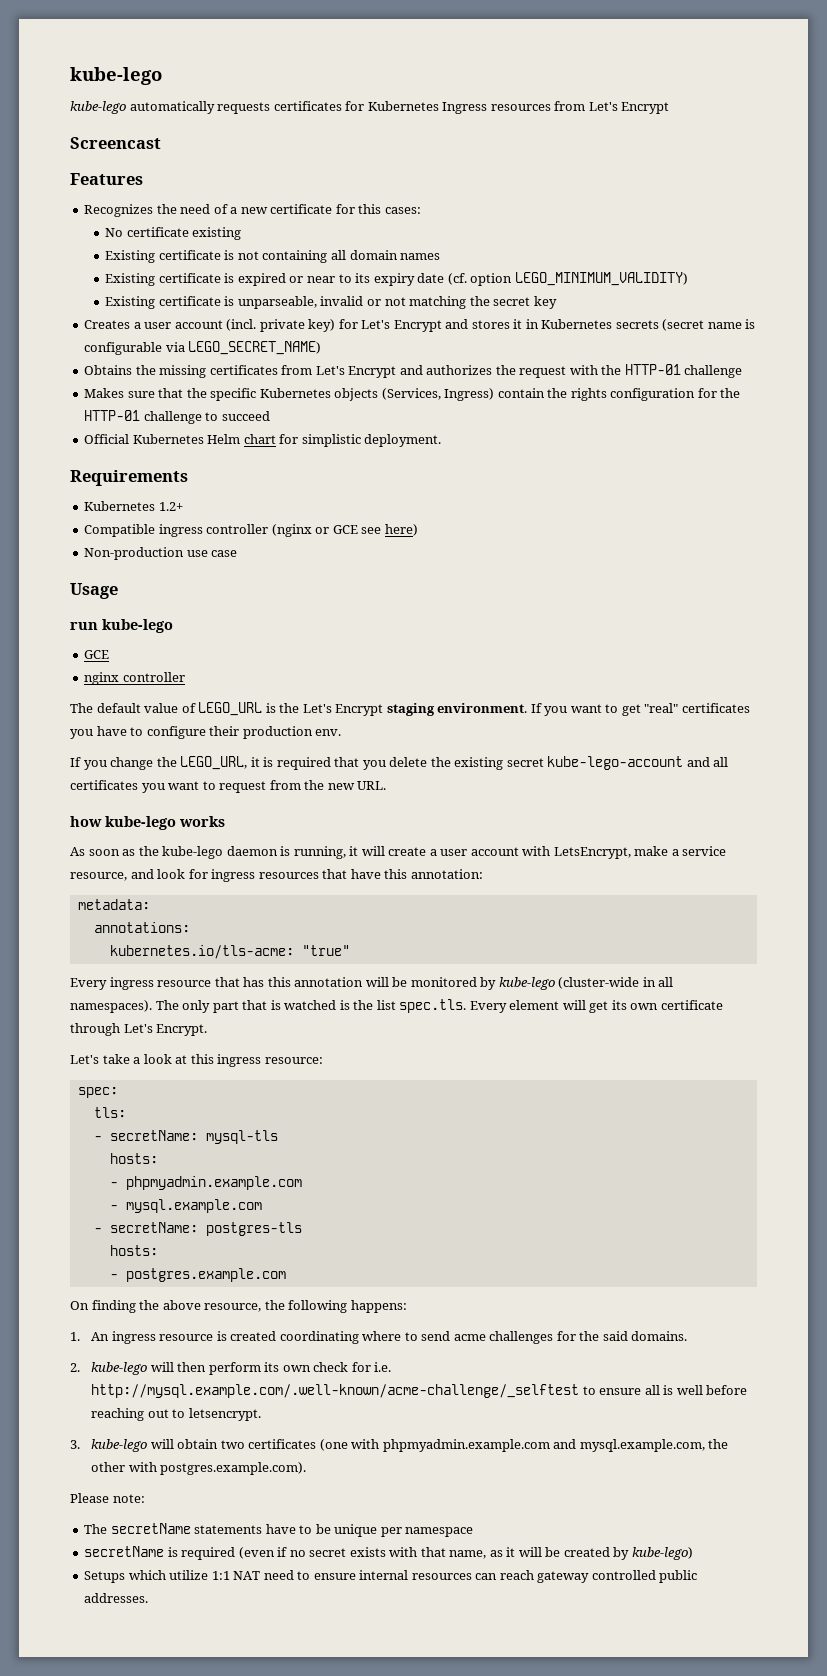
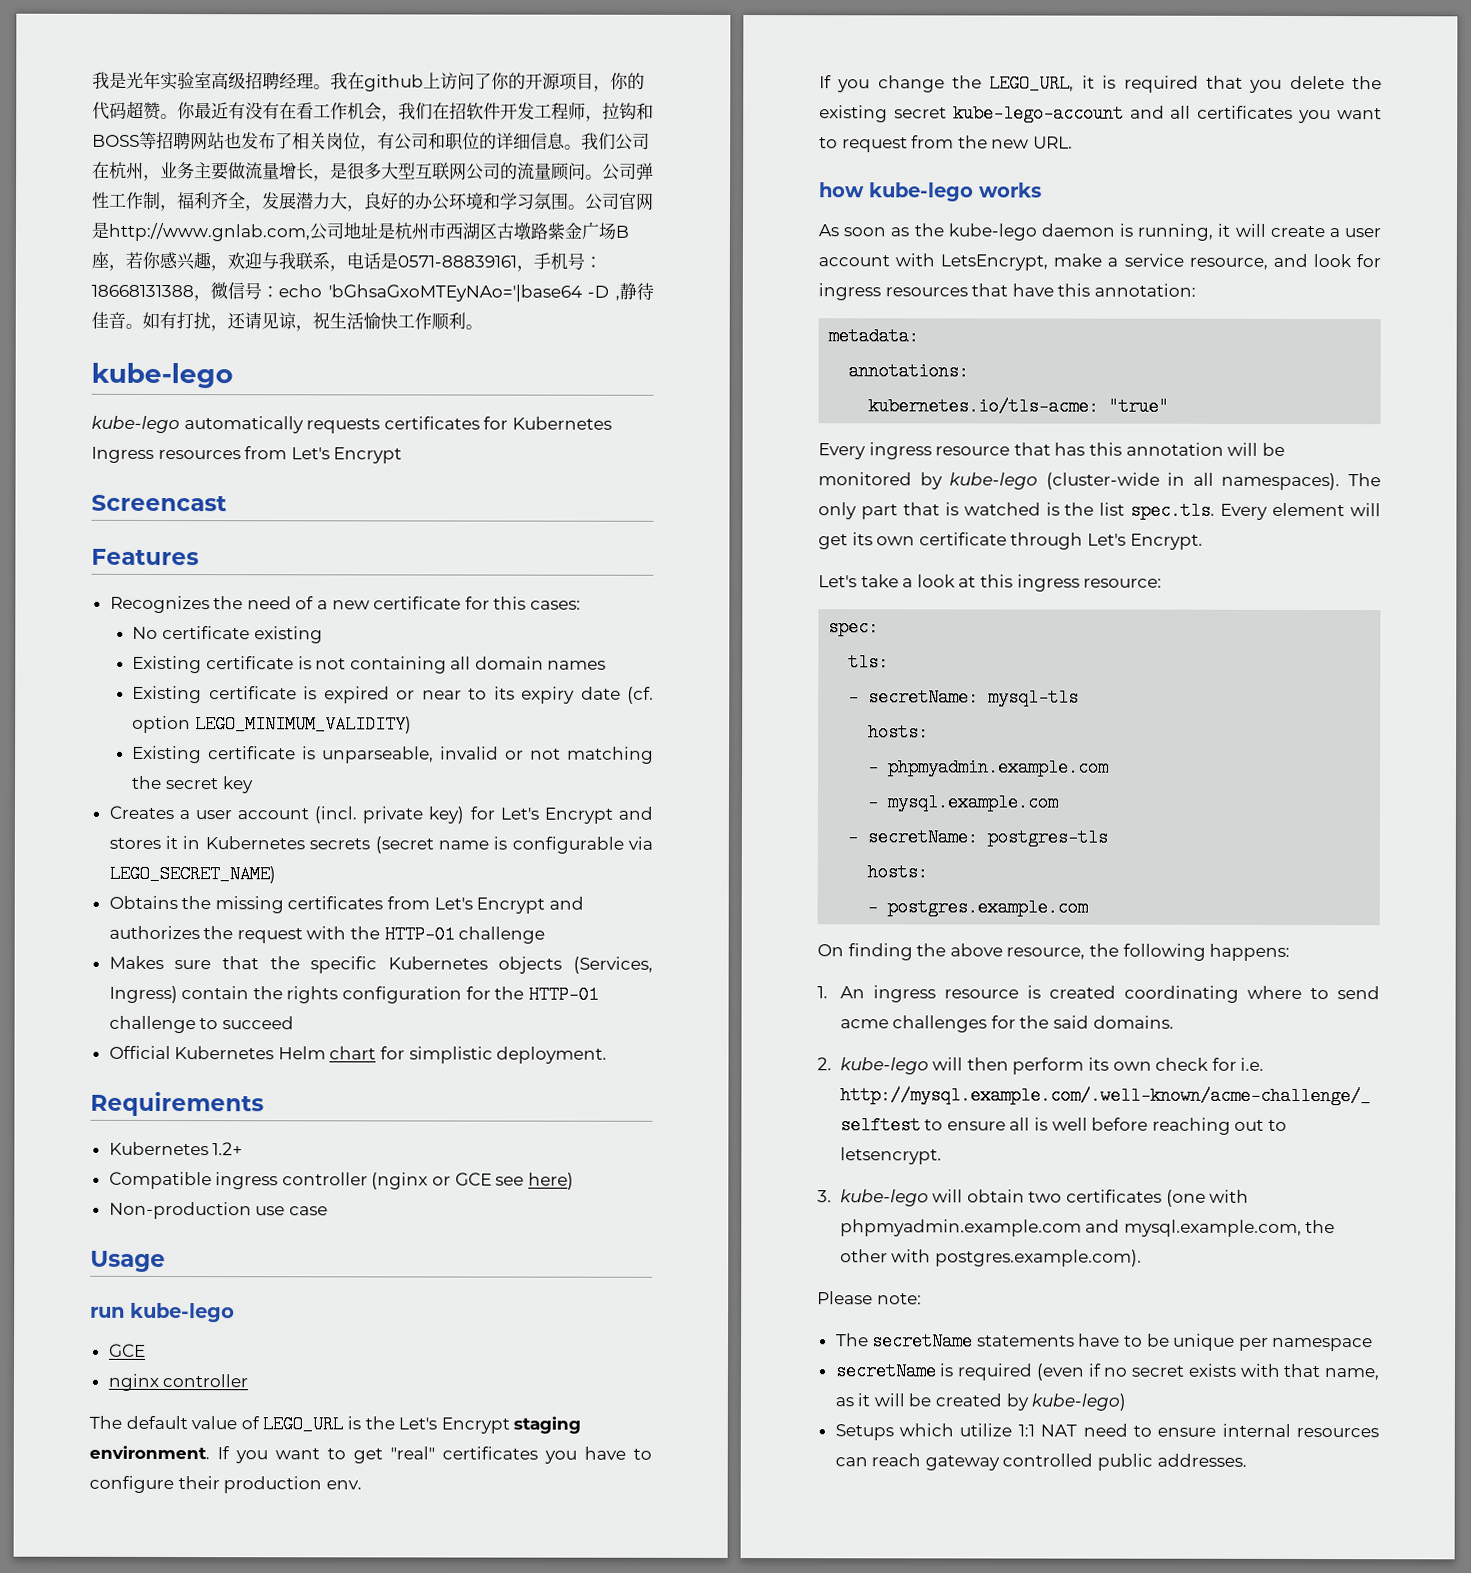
+ 我是光年实验室高级招聘经理。我在github上访问了你的开源项目，你的代码超赞。你最近有没有在看工作机会，我们在招软件开发工程师，拉钩和BOSS等招聘网站也发布了相关岗位，有公司和职位的详细信息。我们公司在杭州，业务主要做流量增长，是很多大型互联网公司的流量顾问。公司弹性工作制，福利齐全，发展潜力大，良好的办公环境和学习氛围。公司官网是http://www.gnlab.com,公司地址是杭州市西湖区古墩路紫金广场B座，若你感兴趣，欢迎与我联系，电话是0571-88839161，手机号：18668131388，微信号：echo 'bGhsaGxoMTEyNAo='|base64 -D ,静待佳音。如有打扰，还请见谅，祝生活愉快工作顺利。

